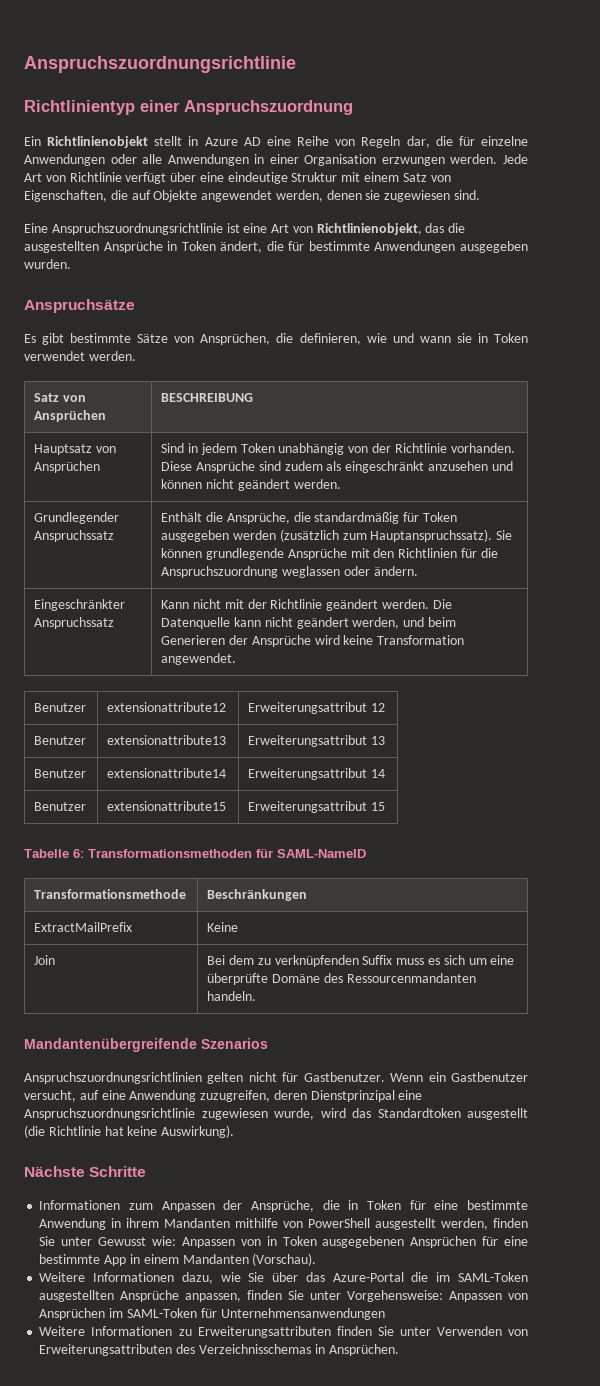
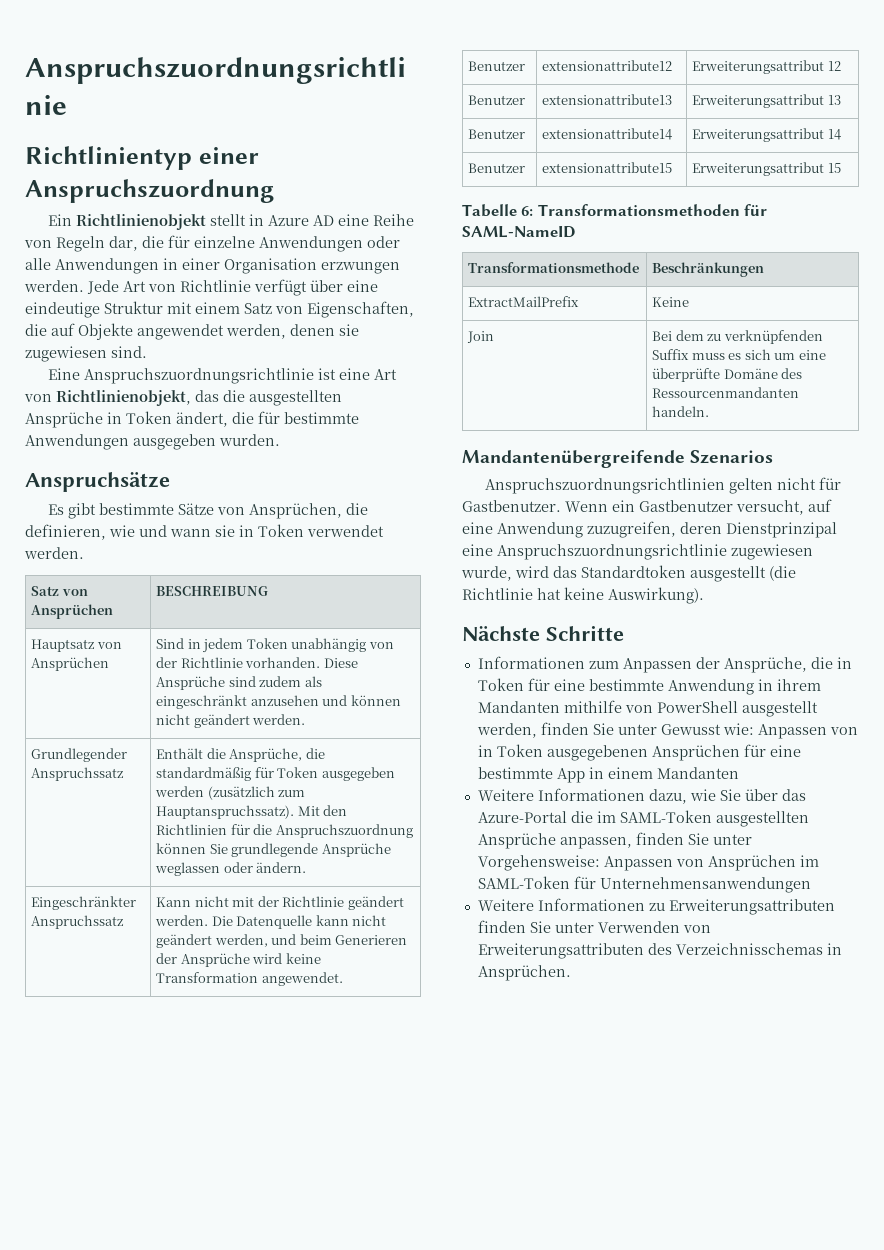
- Grundlegender Anspruchssatz | Enthält die Ansprüche, die standardmäßig für Token ausgegeben werden (zusätzlich zum Hauptanspruchssatz). Sie können grundlegende Ansprüche mit den Richtlinien für die Anspruchszuordnung weglassen oder ändern.
+ Grundlegender Anspruchssatz | Enthält die Ansprüche, die standardmäßig für Token ausgegeben werden (zusätzlich zum Hauptanspruchssatz). Mit den Richtlinien für die Anspruchszuordnung können Sie grundlegende Ansprüche weglassen oder ändern.
- Informationen zum Anpassen der Ansprüche, die in Token für eine bestimmte Anwendung in ihrem Mandanten mithilfe von PowerShell ausgestellt werden, finden Sie unter Gewusst wie: Anpassen von in Token ausgegebenen Ansprüchen für eine bestimmte App in einem Mandanten (Vorschau).
+ Informationen zum Anpassen der Ansprüche, die in Token für eine bestimmte Anwendung in ihrem Mandanten mithilfe von PowerShell ausgestellt werden, finden Sie unter Gewusst wie: Anpassen von in Token ausgegebenen Ansprüchen für eine bestimmte App in einem Mandanten

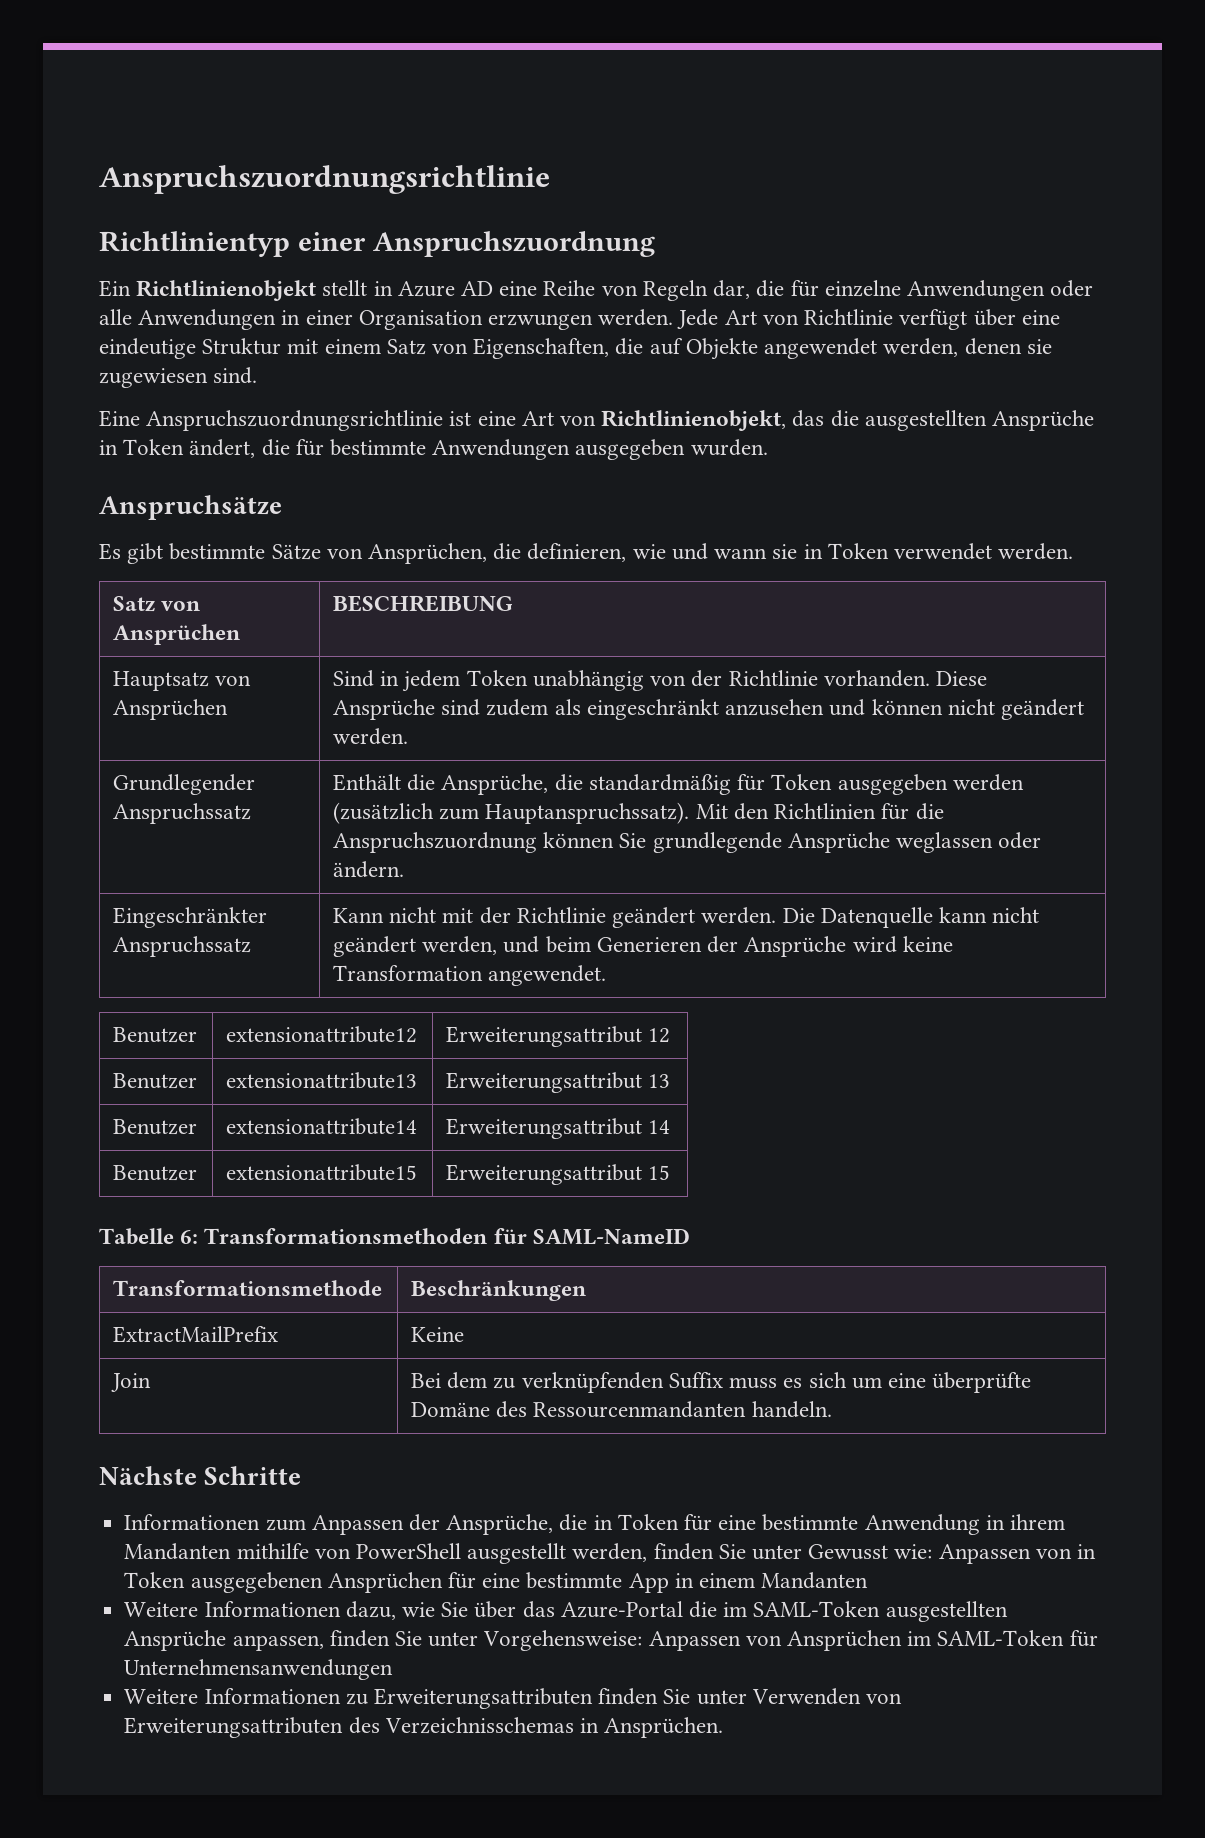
- Mandantenübergreifende Szenarios
- Anspruchszuordnungsrichtlinien gelten nicht für Gastbenutzer. Wenn ein Gastbenutzer versucht, auf eine Anwendung zuzugreifen, deren Dienstprinzipal eine Anspruchszuordnungsrichtlinie zugewiesen wurde, wird das Standardtoken ausgestellt (die Richtlinie hat keine Auswirkung).

